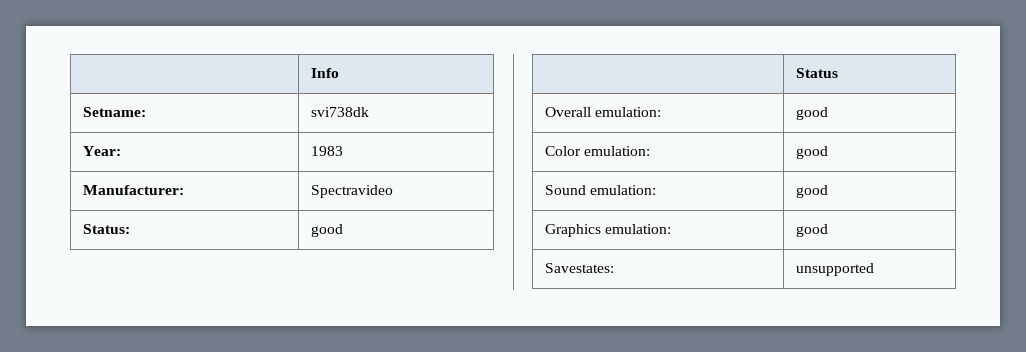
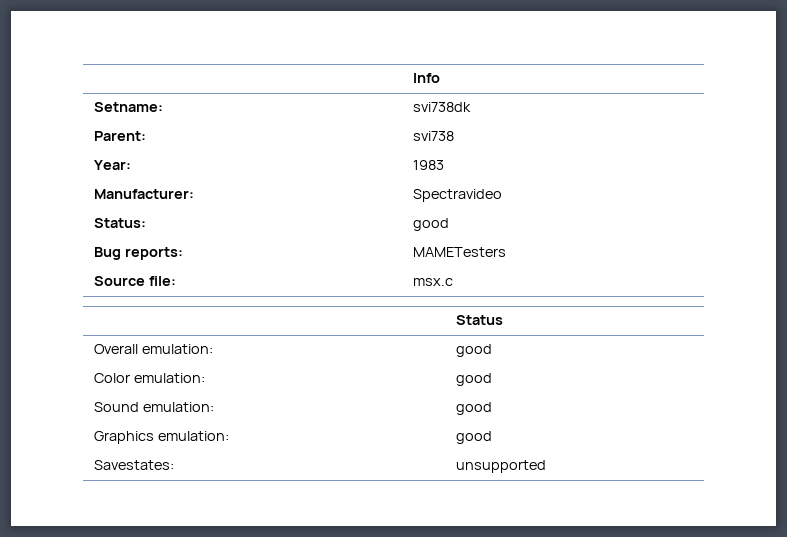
+ Parent: | svi738
+ Bug reports: | MAMETesters
+ Source file: | msx.c

